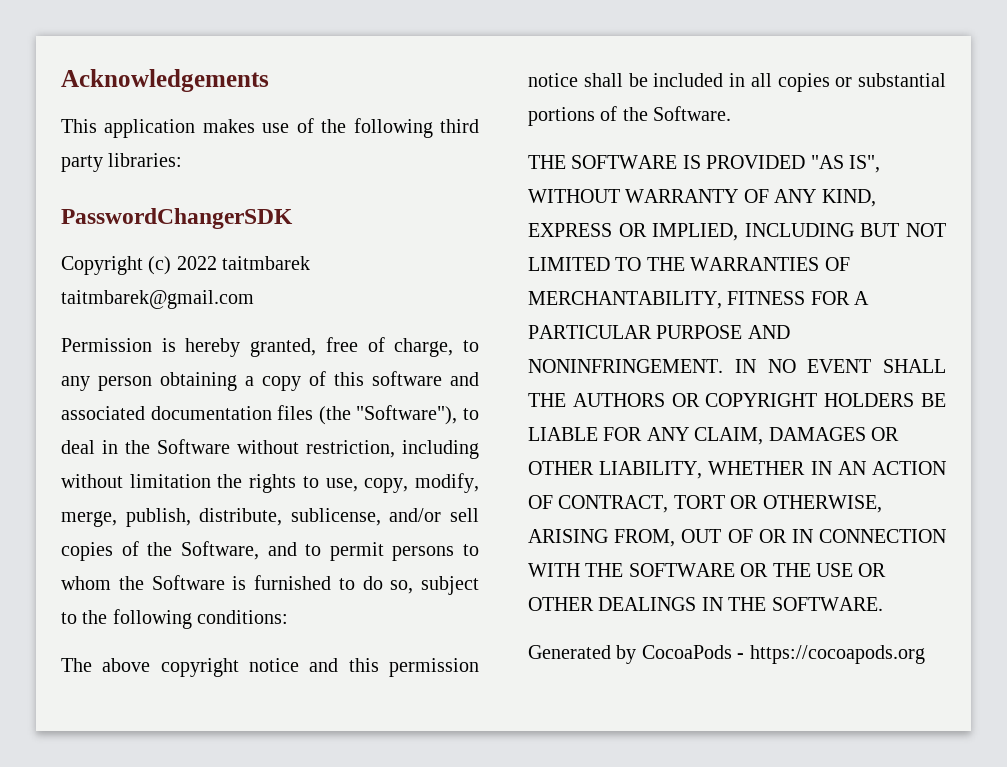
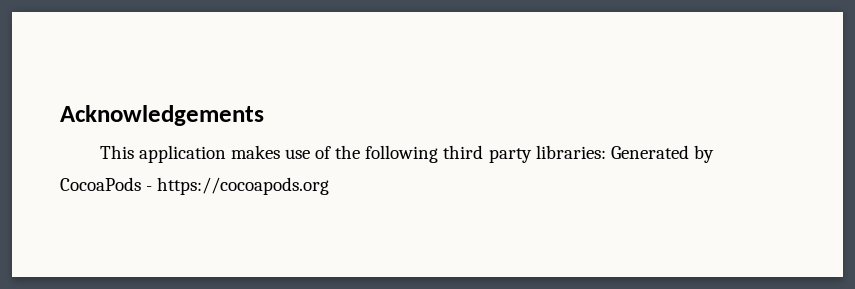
- This application makes use of the following third party libraries:
- PasswordChangerSDK
- Copyright (c) 2022 taitmbarek taitmbarek@gmail.com
- Permission is hereby granted, free of charge, to any person obtaining a copy of this software and associated documentation files (the "Software"), to deal in the Software without restriction, including without limitation the rights to use, copy, modify, merge, publish, distribute, sublicense, and/or sell copies of the Software, and to permit persons to whom the Software is furnished to do so, subject to the following conditions:
- The above copyright notice and this permission notice shall be included in all copies or substantial portions of the Software.
- THE SOFTWARE IS PROVIDED "AS IS", WITHOUT WARRANTY OF ANY KIND, EXPRESS OR IMPLIED, INCLUDING BUT NOT LIMITED TO THE WARRANTIES OF MERCHANTABILITY, FITNESS FOR A PARTICULAR PURPOSE AND NONINFRINGEMENT. IN NO EVENT SHALL THE AUTHORS OR COPYRIGHT HOLDERS BE LIABLE FOR ANY CLAIM, DAMAGES OR OTHER LIABILITY, WHETHER IN AN ACTION OF CONTRACT, TORT OR OTHERWISE, ARISING FROM, OUT OF OR IN CONNECTION WITH THE SOFTWARE OR THE USE OR OTHER DEALINGS IN THE SOFTWARE.
- Generated by CocoaPods - https://cocoapods.org
+ This application makes use of the following third party libraries: Generated by CocoaPods - https://cocoapods.org

